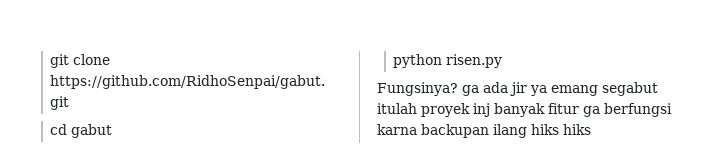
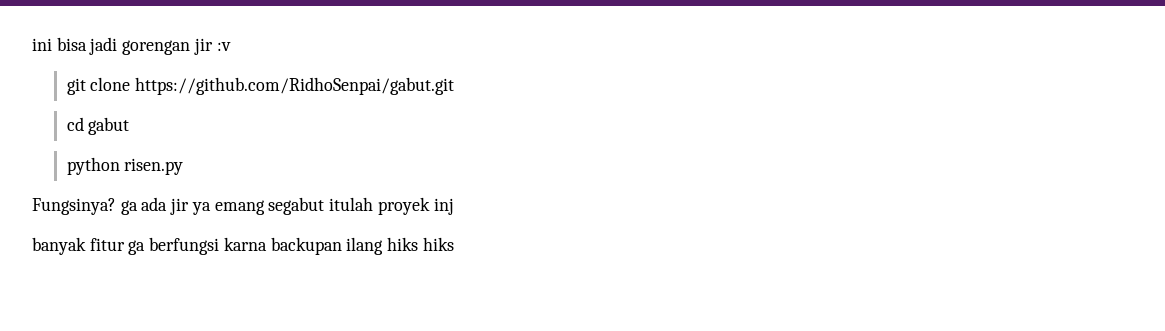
+ ini bisa jadi gorengan jir :v
- Fungsinya? ga ada jir ya emang segabut itulah proyek inj banyak fitur ga berfungsi karna backupan ilang hiks hiks
+ Fungsinya? ga ada jir ya emang segabut itulah proyek inj
+ banyak fitur ga berfungsi karna backupan ilang hiks hiks

